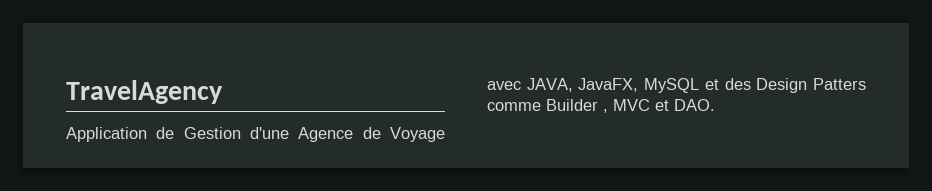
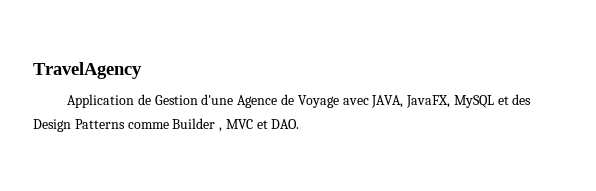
- Application de Gestion d'une Agence de Voyage avec JAVA, JavaFX, MySQL et des Design Patters comme Builder , MVC et DAO.
+ Application de Gestion d'une Agence de Voyage avec JAVA, JavaFX, MySQL et des Design Patterns comme Builder , MVC et DAO.

